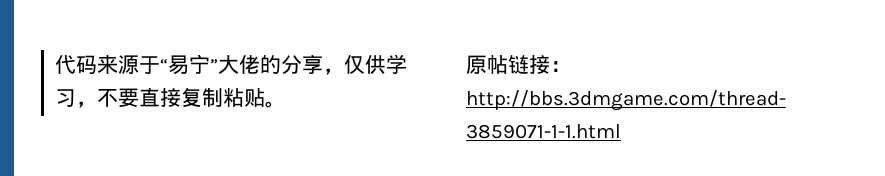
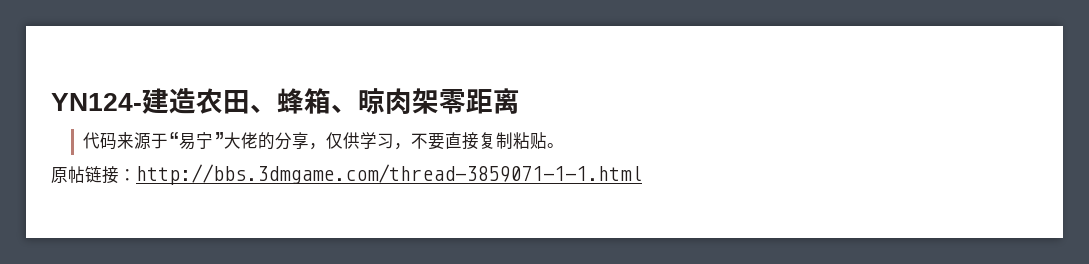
+ YN124-建造农田、蜂箱、晾肉架零距离

